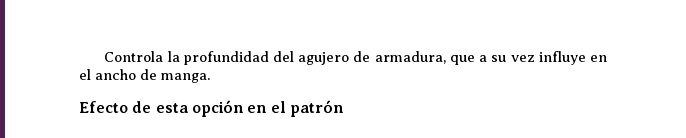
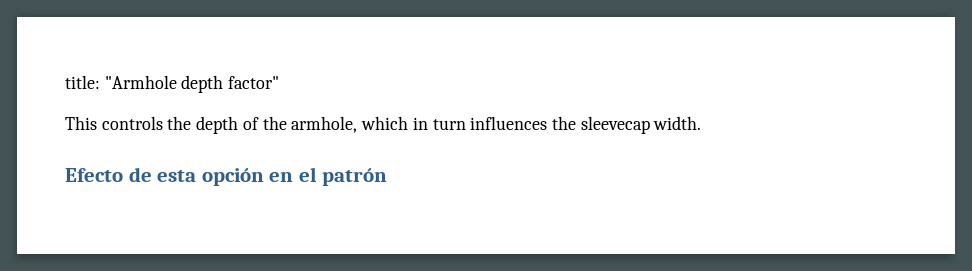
- Controla la profundidad del agujero de armadura, que a su vez influye en el ancho de manga.
+ title: "Armhole depth factor"
+ This controls the depth of the armhole, which in turn influences the sleevecap width.

